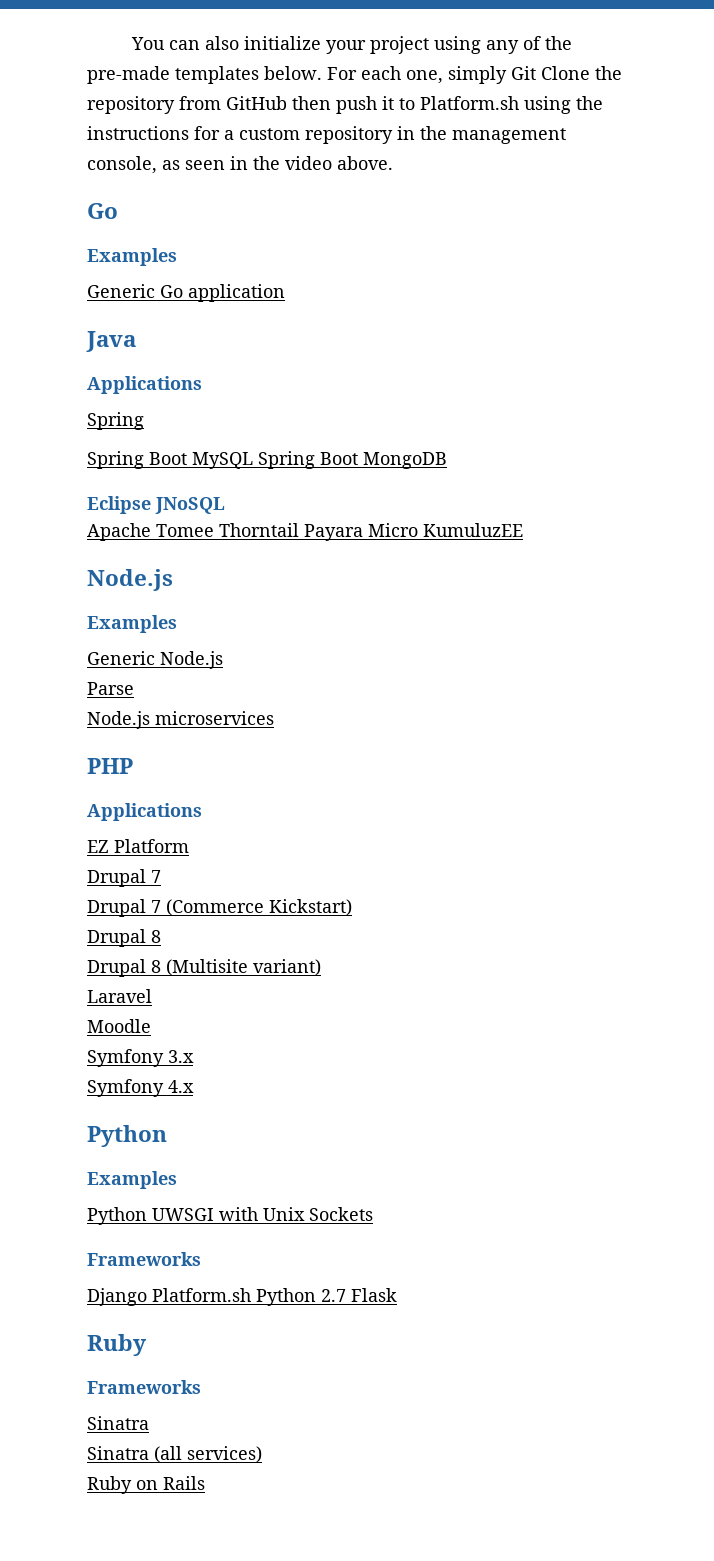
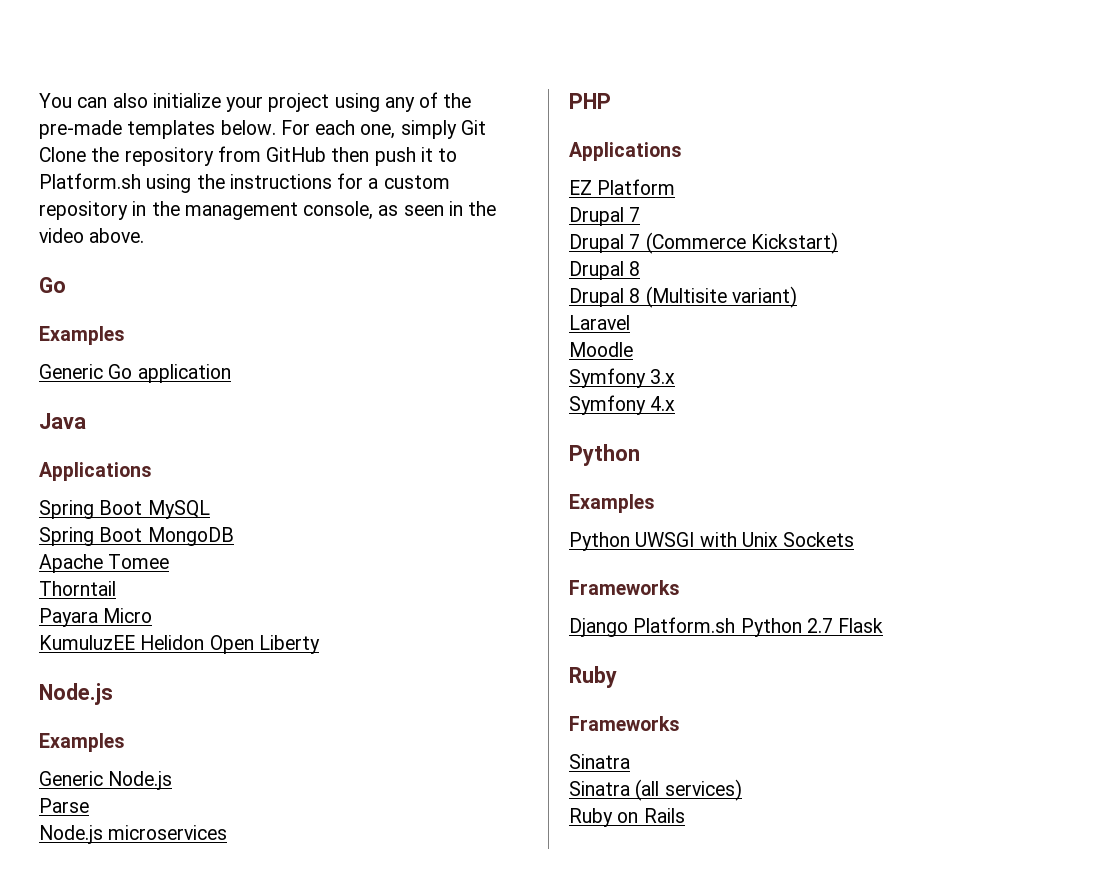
  Java
  Applications
- Spring
- Spring Boot MySQL Spring Boot MongoDB
+ Spring Boot MySQL
+ Spring Boot MongoDB
- Eclipse JNoSQL
- Apache Tomee Thorntail Payara Micro KumuluzEE
+ Apache Tomee
+ Thorntail
+ Payara Micro
+ KumuluzEE Helidon Open Liberty

